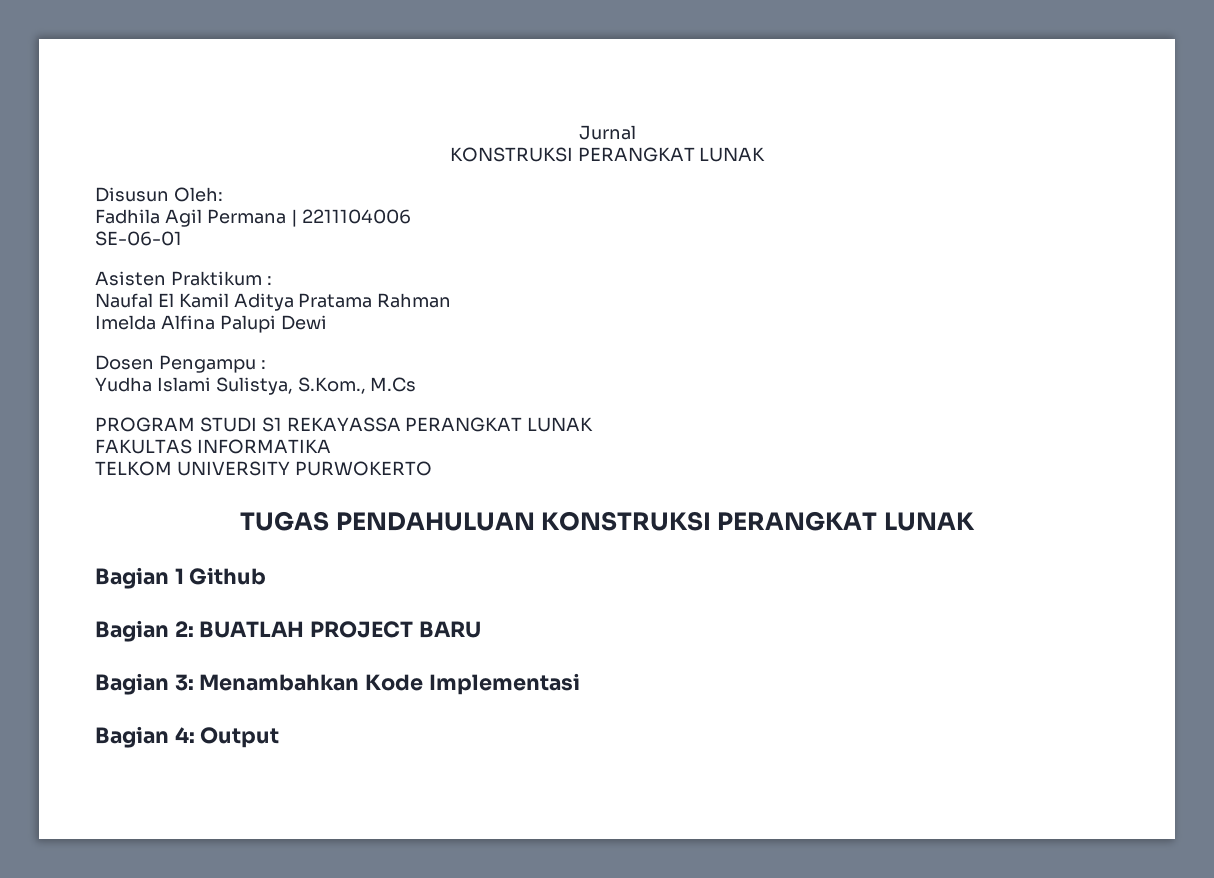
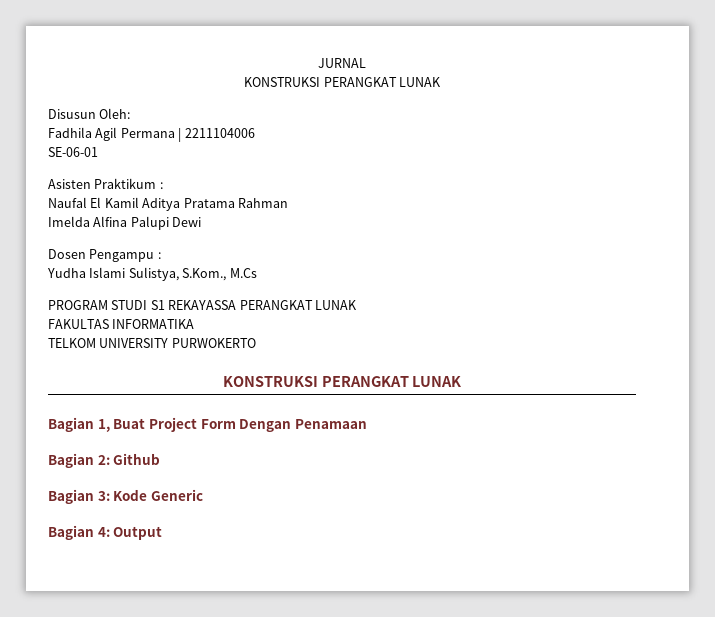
- Jurnal
+ JURNAL
  TELKOM UNIVERSITY PURWOKERTO
- TUGAS PENDAHULUAN KONSTRUKSI PERANGKAT LUNAK
+ KONSTRUKSI PERANGKAT LUNAK
- Bagian 1 Github
- Bagian 2: BUATLAH PROJECT BARU
+ Bagian 1, Buat Project Form Dengan Penamaan
+ Bagian 2: Github
- Bagian 3: Menambahkan Kode Implementasi
+ Bagian 3: Kode Generic

